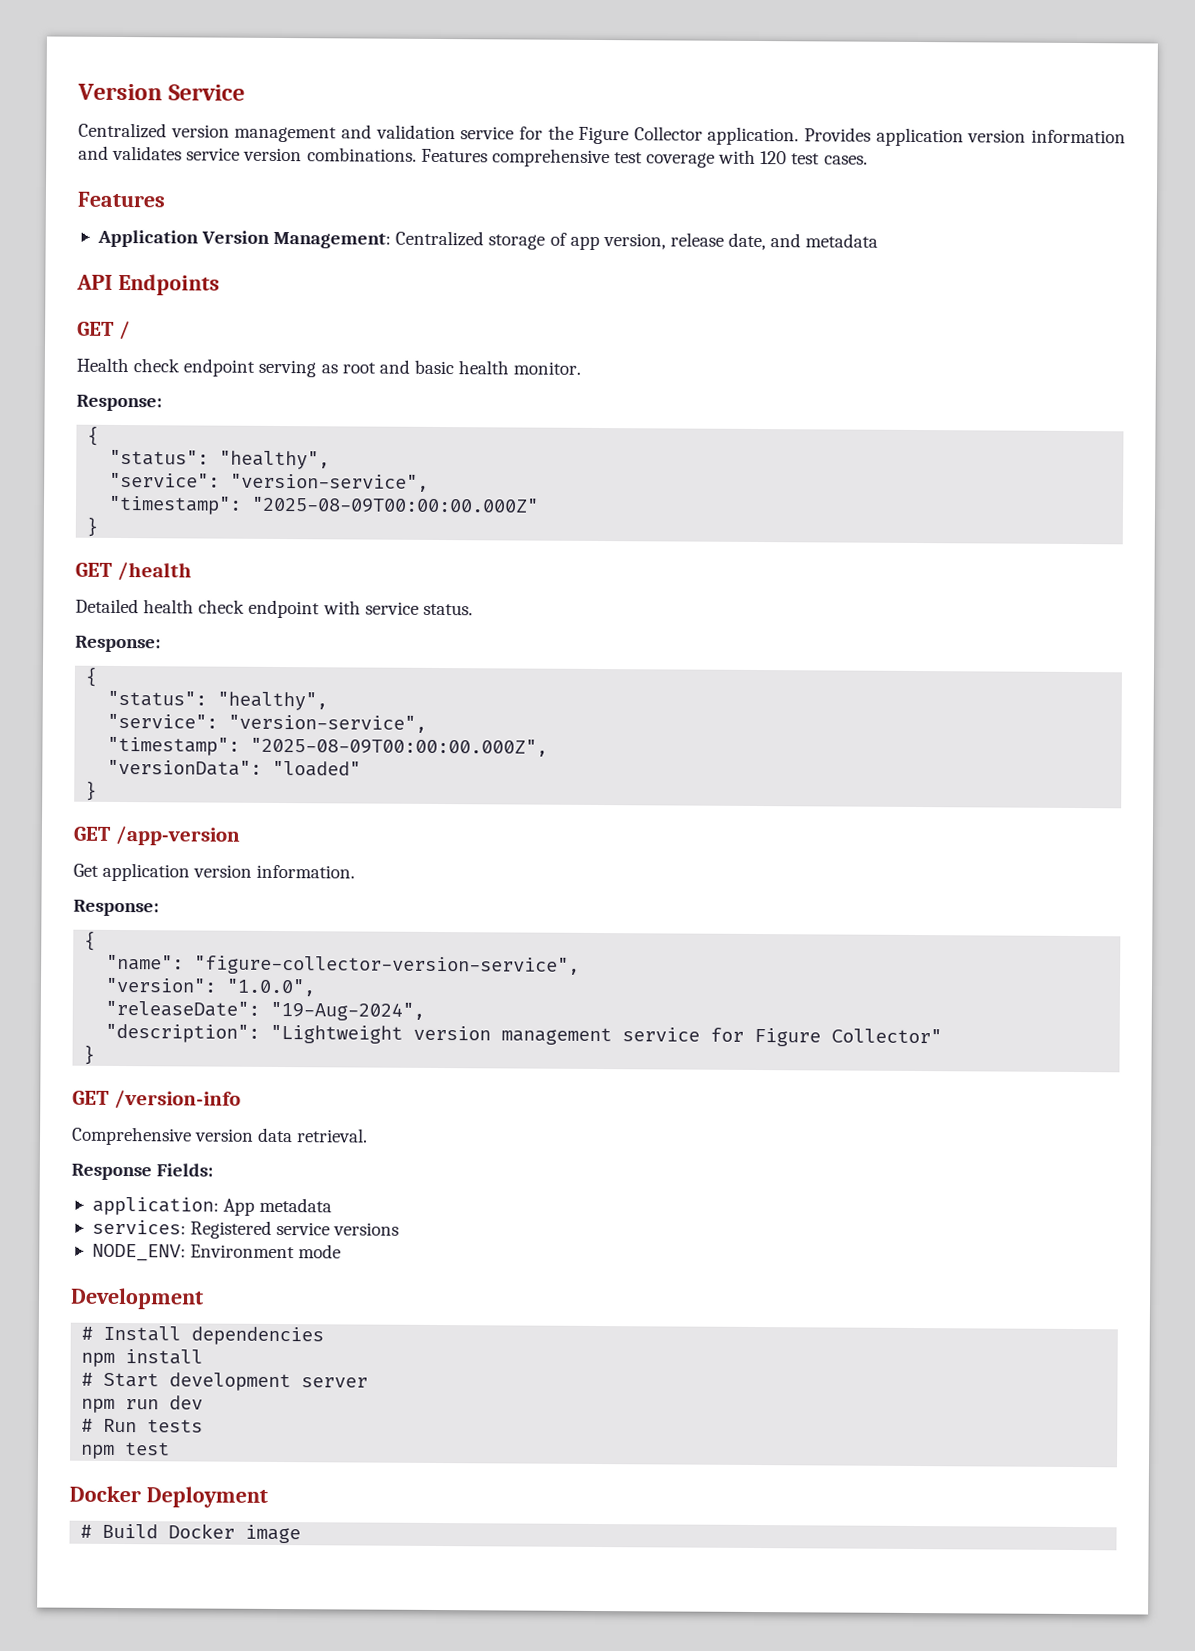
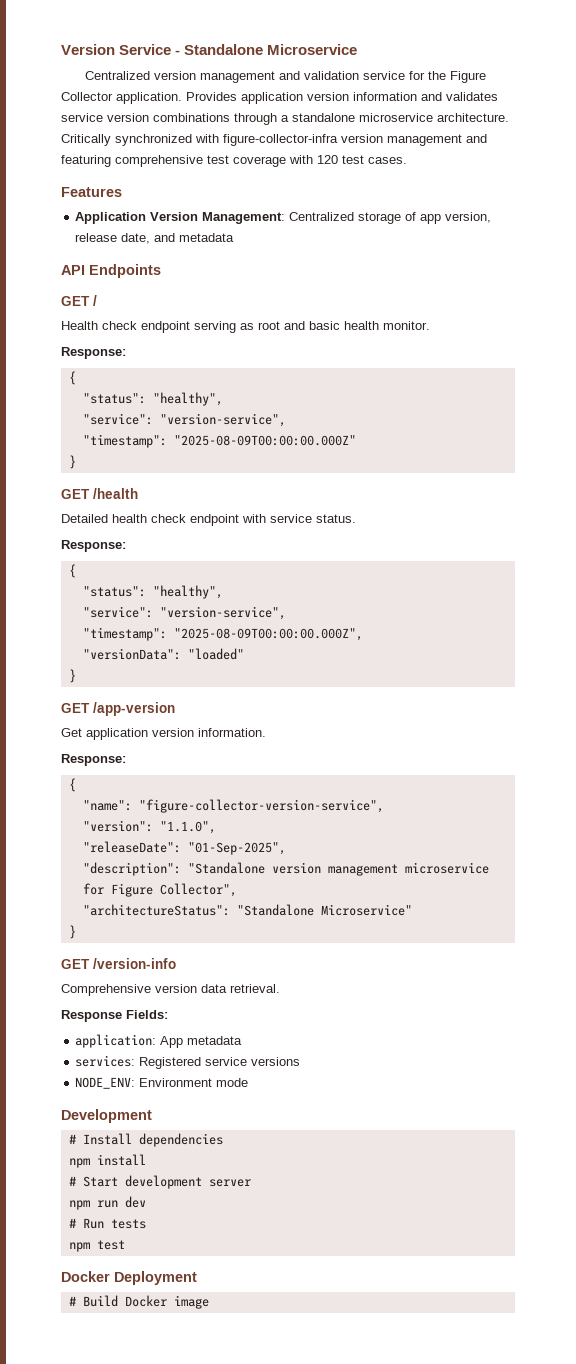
- Version Service
+ Version Service - Standalone Microservice
- Provides application version information and validates service version combinations. Features comprehensive test coverage with 120 test cases.
+ Provides application version information and validates service version combinations through a standalone microservice architecture. Critically synchronized with figure-collector-infra version management and featuring comprehensive test coverage with 120 test cases.
- "version": "1.0.0",
+ "version": "1.1.0",
- "releaseDate": "19-Aug-2024",
+ "releaseDate": "01-Sep-2025",
- "description": "Lightweight version management service for Figure Collector"
+ "description": "Standalone version management microservice for Figure Collector",
+ "architectureStatus": "Standalone Microservice"

